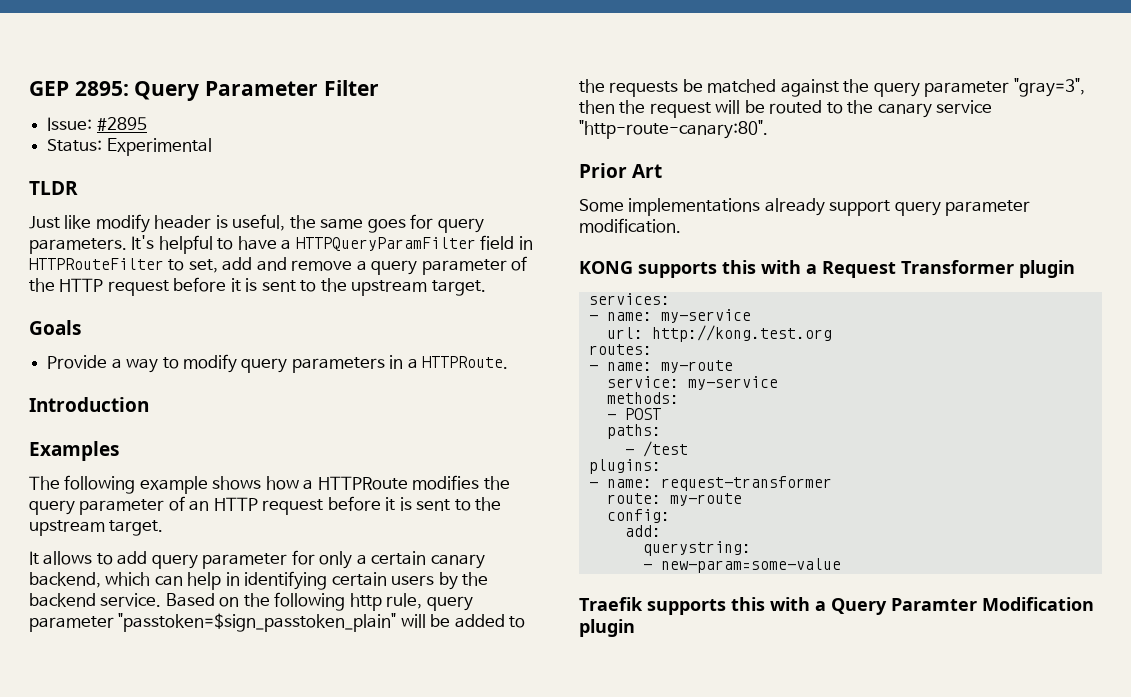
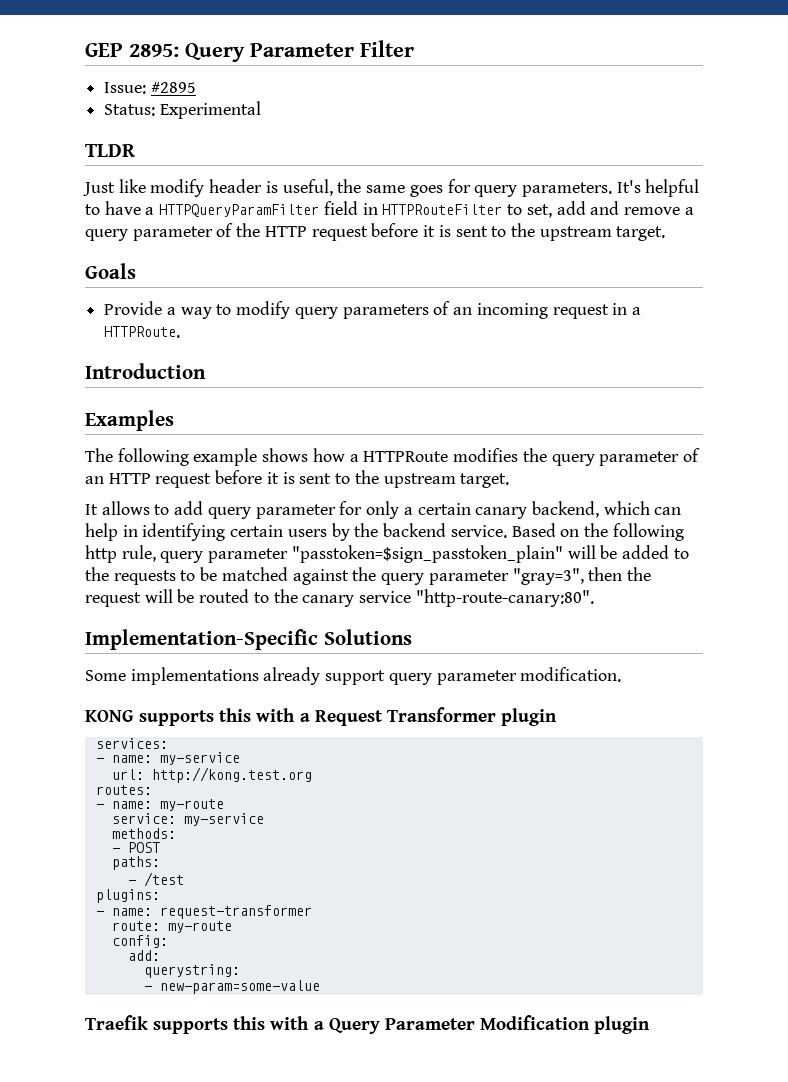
- Provide a way to modify query parameters in a HTTPRoute.
+ Provide a way to modify query parameters of an incoming request in a HTTPRoute.
- Based on the following http rule, query parameter "passtoken=$sign_passtoken_plain" will be added to the requests be matched against the query parameter "gray=3", then the request will be routed to the canary service "http-route-canary:80".
+ Based on the following http rule, query parameter "passtoken=$sign_passtoken_plain" will be added to the requests to be matched against the query parameter "gray=3", then the request will be routed to the canary service "http-route-canary:80".
- Prior Art
+ Implementation-Specific Solutions
- Traefik supports this with a Query Paramter Modification plugin
+ Traefik supports this with a Query Parameter Modification plugin

